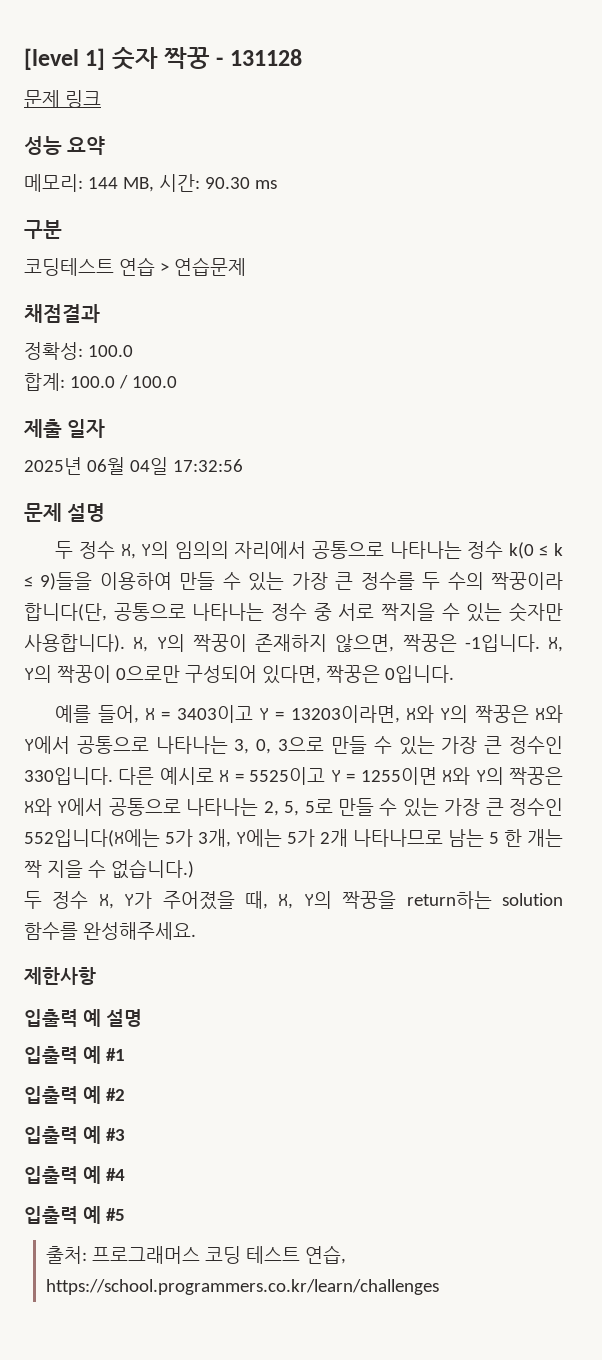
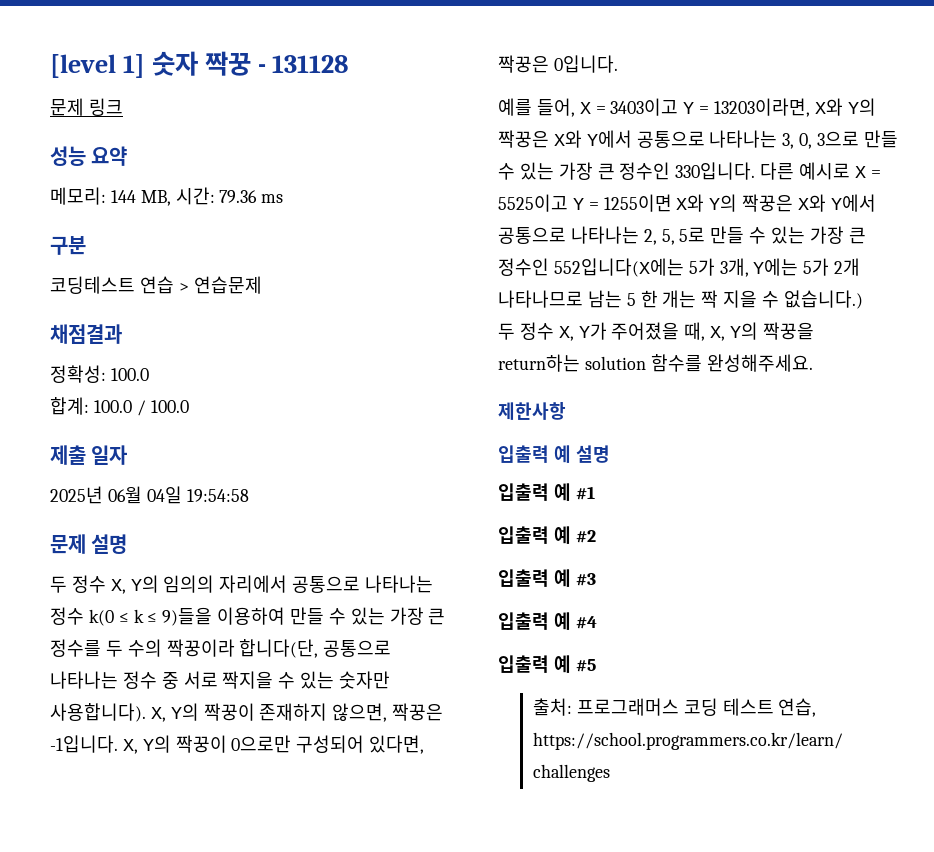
- 메모리: 144 MB, 시간: 90.30 ms
+ 메모리: 144 MB, 시간: 79.36 ms
- 2025년 06월 04일 17:32:56
+ 2025년 06월 04일 19:54:58

